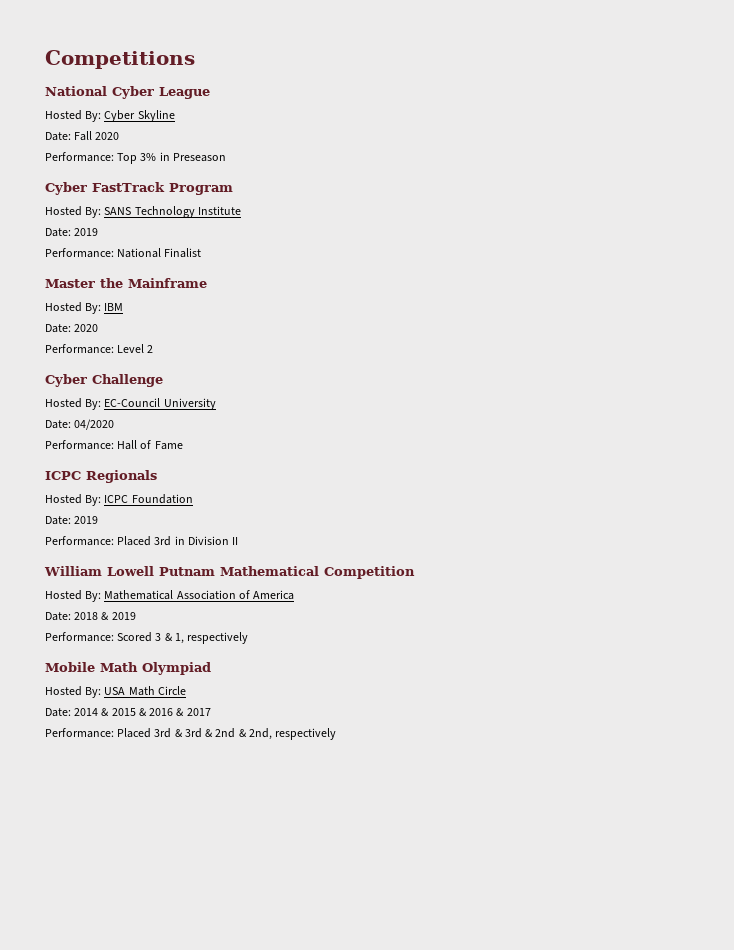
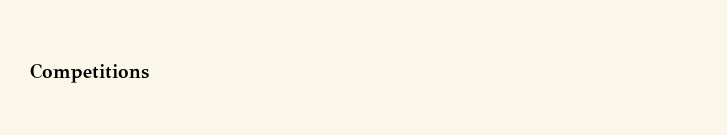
- National Cyber League
- Hosted By: Cyber Skyline
- Date: Fall 2020
- Performance: Top 3% in Preseason
- Cyber FastTrack Program
- Hosted By: SANS Technology Institute
- Date: 2019
- Performance: National Finalist
- Master the Mainframe
- Hosted By: IBM
- Date: 2020
- Performance: Level 2
- Cyber Challenge
- Hosted By: EC-Council University
- Date: 04/2020
- Performance: Hall of Fame
- ICPC Regionals
- Hosted By: ICPC Foundation
- Date: 2019
- Performance: Placed 3rd in Division II
- William Lowell Putnam Mathematical Competition
- Hosted By: Mathematical Association of America
- Date: 2018 & 2019
- Performance: Scored 3 & 1, respectively
- Mobile Math Olympiad
- Hosted By: USA Math Circle
- Date: 2014 & 2015 & 2016 & 2017
- Performance: Placed 3rd & 3rd & 2nd & 2nd, respectively

